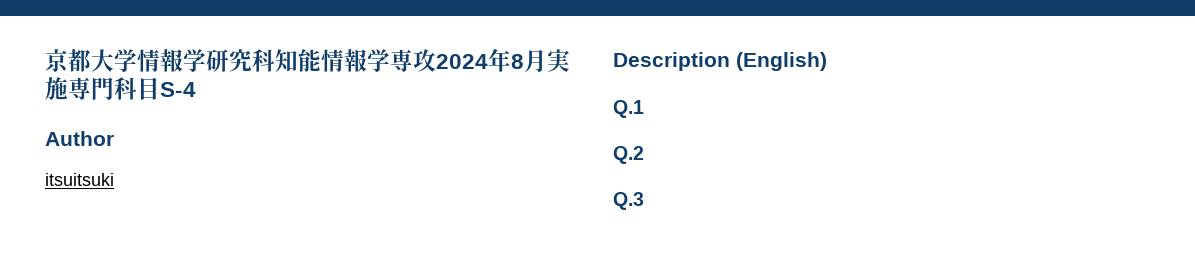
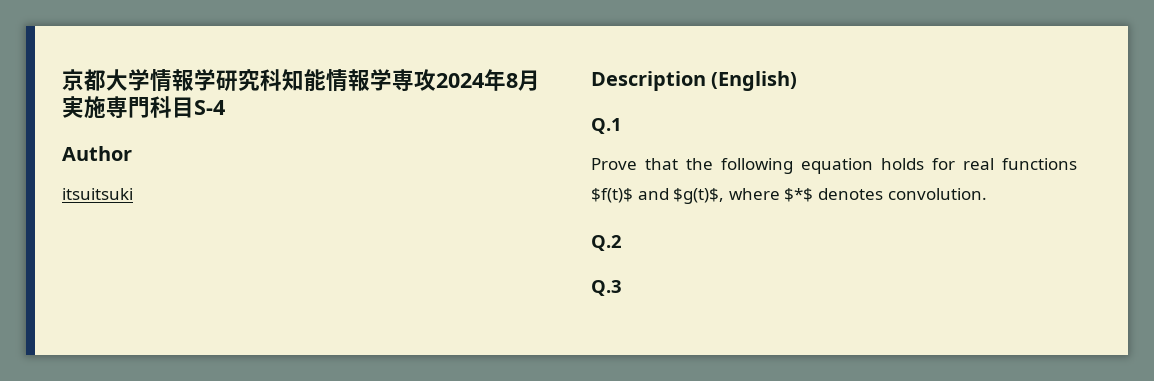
+ Prove that the following equation holds for real functions $f(t)$ and $g(t)$, where $*$ denotes convolution.

